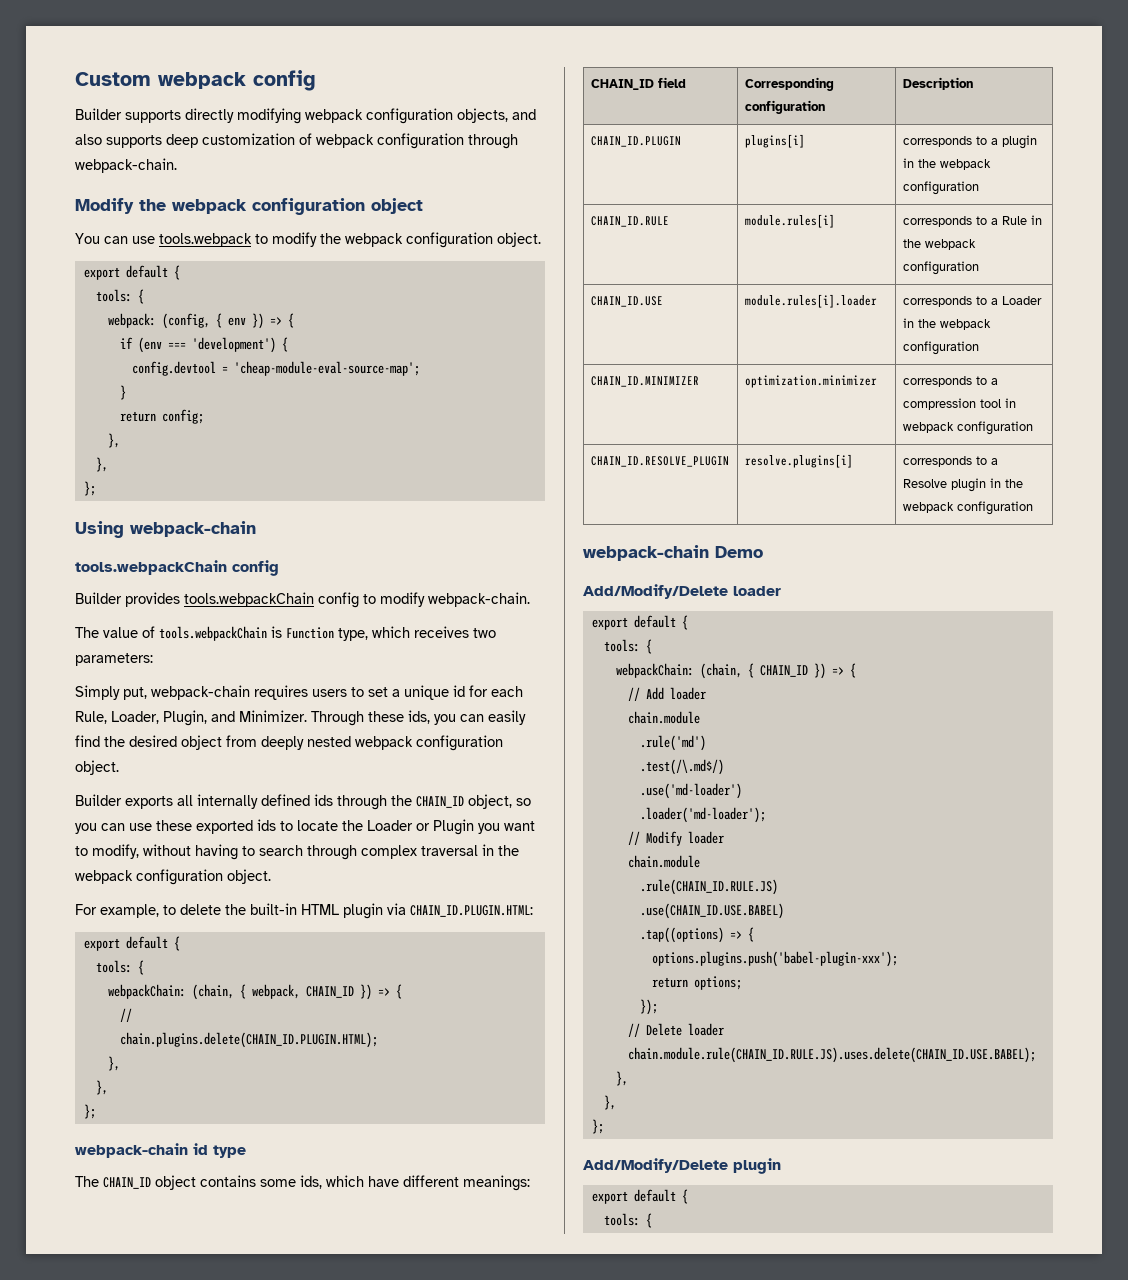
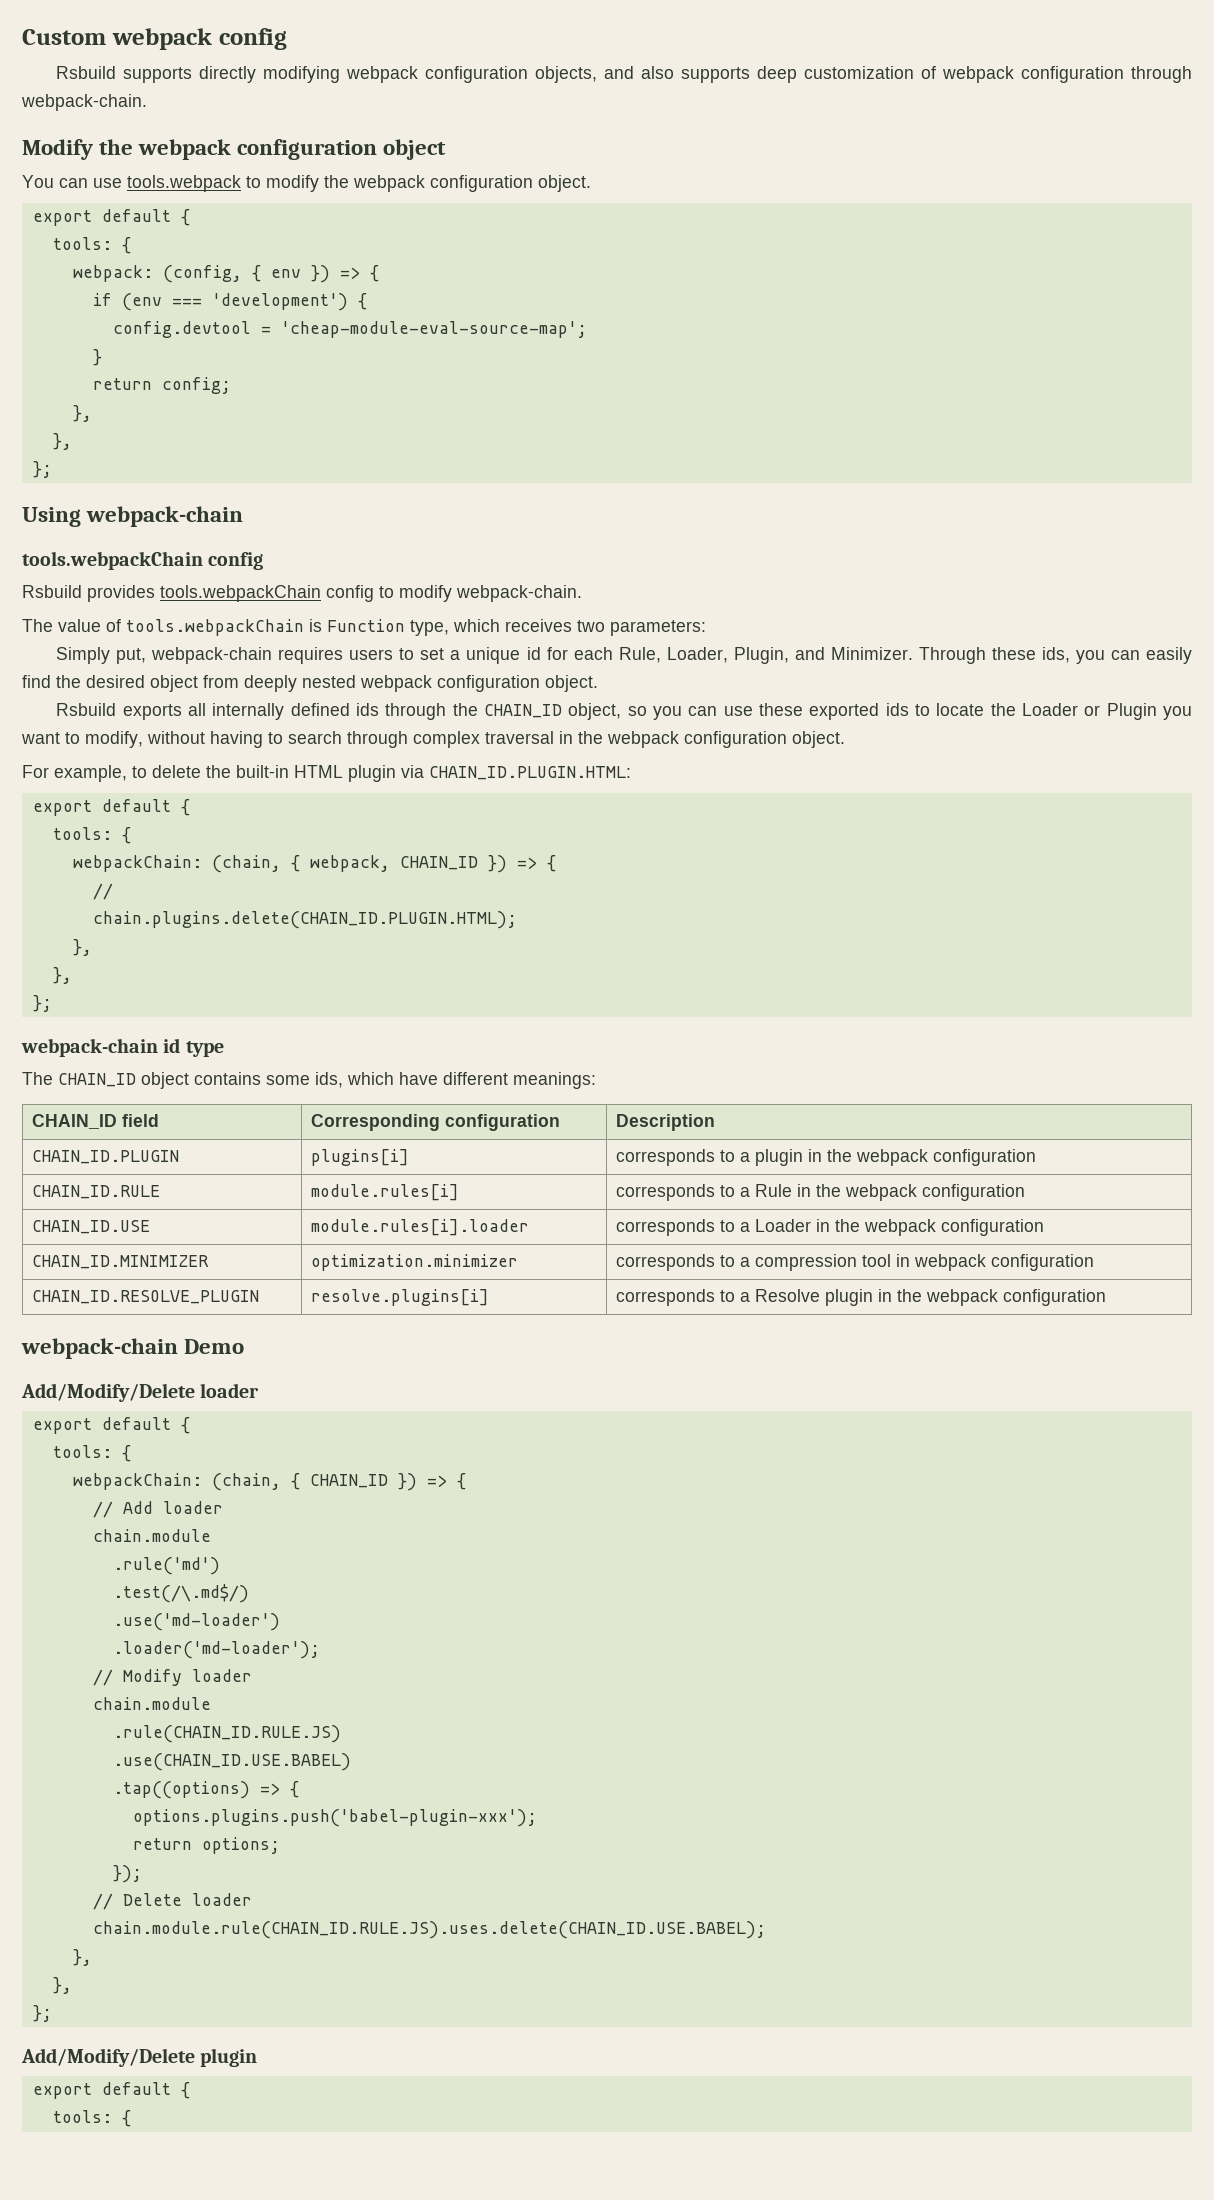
- Builder supports directly modifying webpack configuration objects, and also supports deep customization of webpack configuration through webpack-chain.
+ Rsbuild supports directly modifying webpack configuration objects, and also supports deep customization of webpack configuration through webpack-chain.
- Builder provides tools.webpackChain config to modify webpack-chain.
+ Rsbuild provides tools.webpackChain config to modify webpack-chain.
- Builder exports all internally defined ids through the CHAIN_ID object, so you can use these exported ids to locate the Loader or Plugin you want to modify, without having to search through complex traversal in the webpack configuration object.
+ Rsbuild exports all internally defined ids through the CHAIN_ID object, so you can use these exported ids to locate the Loader or Plugin you want to modify, without having to search through complex traversal in the webpack configuration object.

